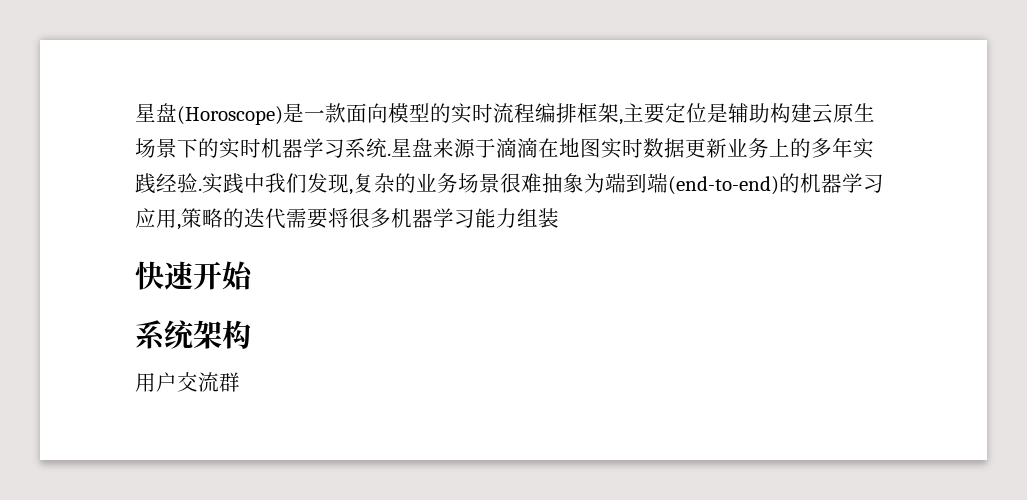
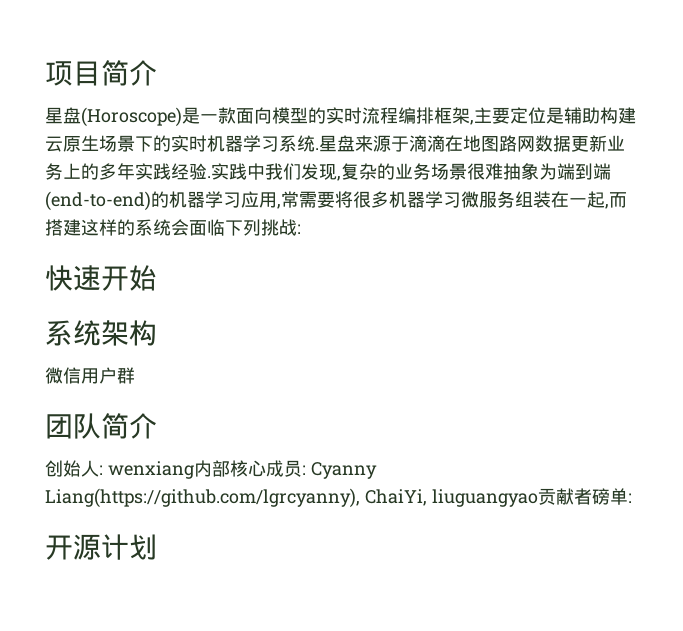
+ 项目简介
- 星盘来源于滴滴在地图实时数据更新业务上的多年实践经验.
+ 星盘来源于滴滴在地图路网数据更新业务上的多年实践经验.
- 实践中我们发现,复杂的业务场景很难抽象为端到端(end-to-end)的机器学习应用,策略的迭代需要将很多机器学习能力组装
+ 实践中我们发现,复杂的业务场景很难抽象为端到端(end-to-end)的机器学习应用,常需要将很多机器学习微服务组装在一起,而搭建这样的系统会面临下列挑战:
- 用户交流群
+ 微信用户群
+ 团队简介
+ 创始人: wenxiang内部核心成员: Cyanny Liang(https://github.com/lgrcyanny), ChaiYi, liuguangyao贡献者磅单:
+ 开源计划

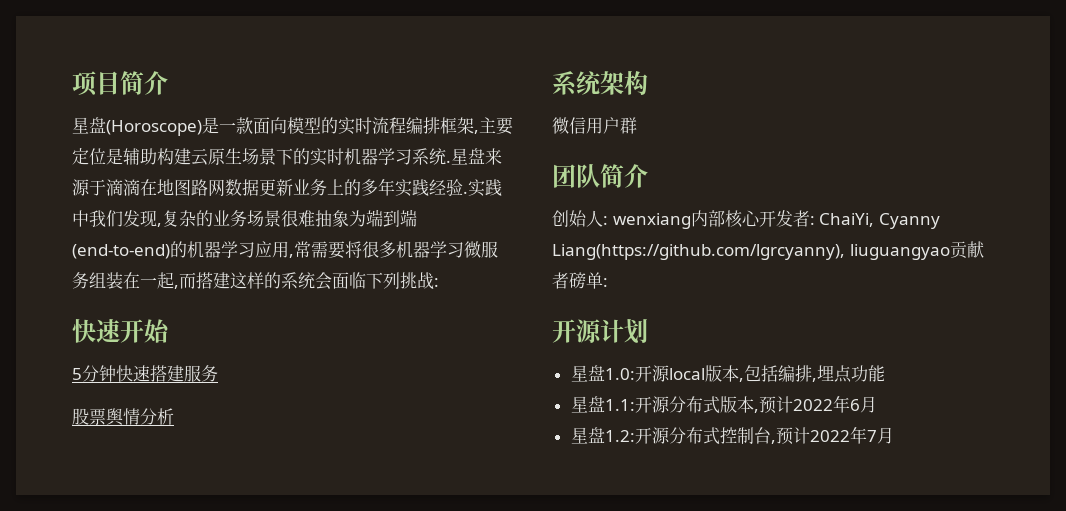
+ 5分钟快速搭建服务
+ 股票舆情分析
- 创始人: wenxiang内部核心成员: Cyanny Liang(https://github.com/lgrcyanny), ChaiYi, liuguangyao贡献者磅单:
+ 创始人: wenxiang内部核心开发者: ChaiYi, Cyanny Liang(https://github.com/lgrcyanny), liuguangyao贡献者磅单:
+ 星盘1.0:开源local版本,包括编排,埋点功能
+ 星盘1.1:开源分布式版本,预计2022年6月
+ 星盘1.2:开源分布式控制台,预计2022年7月

